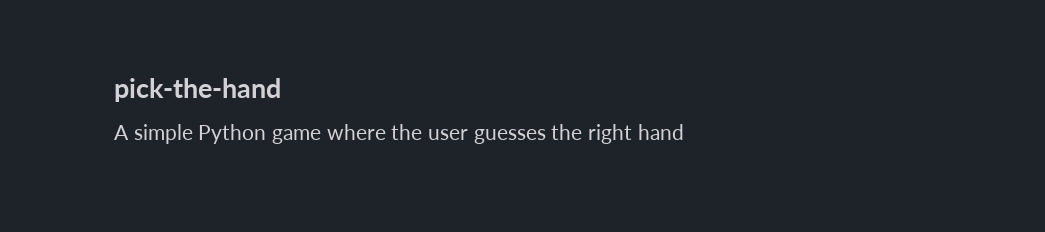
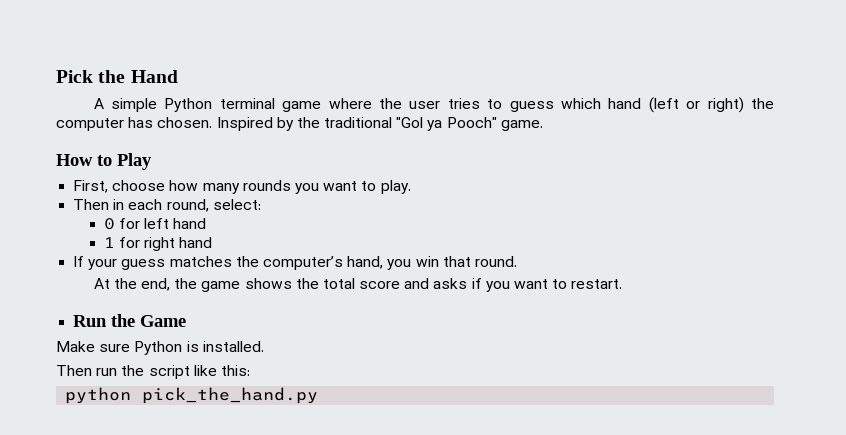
- pick-the-hand
+ Pick the Hand
- A simple Python game where the user guesses the right hand
+ A simple Python terminal game where the user tries to guess which hand (left or right) the computer has chosen. Inspired by the traditional "Gol ya Pooch" game.
+ How to Play
+ First, choose how many rounds you want to play.
+ Then in each round, select:
+ 0 for left hand
+ 1 for right hand
+ If your guess matches the computer’s hand, you win that round.
+ At the end, the game shows the total score and asks if you want to restart.
+ Run the Game
+ Make sure Python is installed.
+ Then run the script like this:
+ python pick_the_hand.py

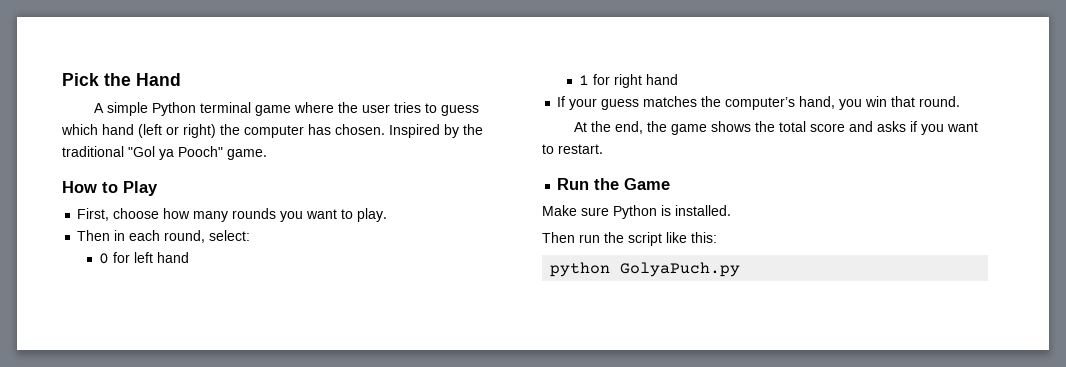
- python pick_the_hand.py
+ python GolyaPuch.py

